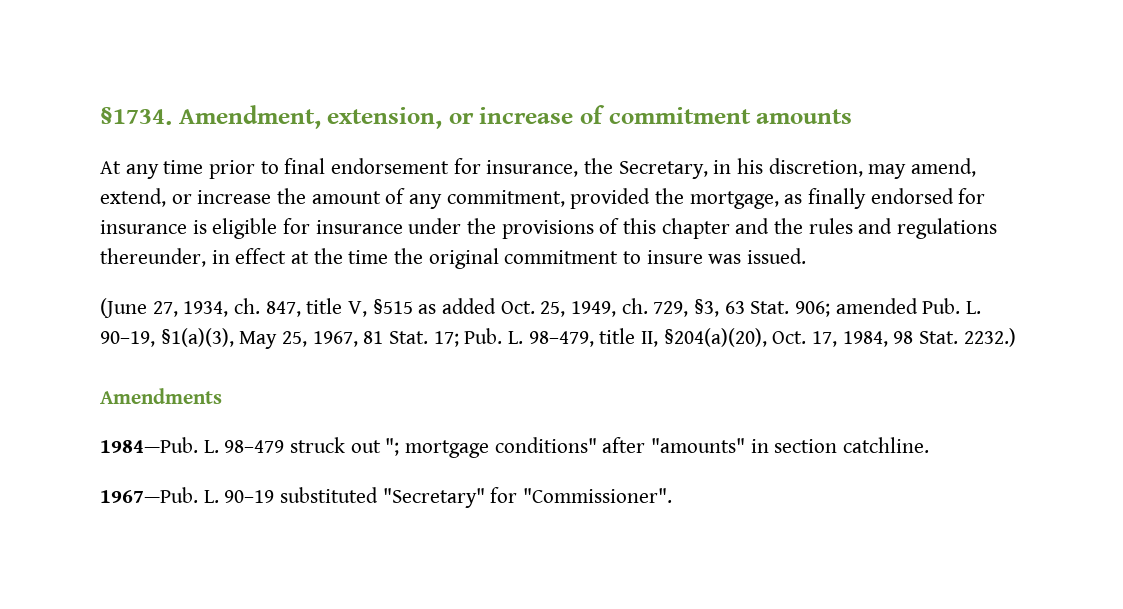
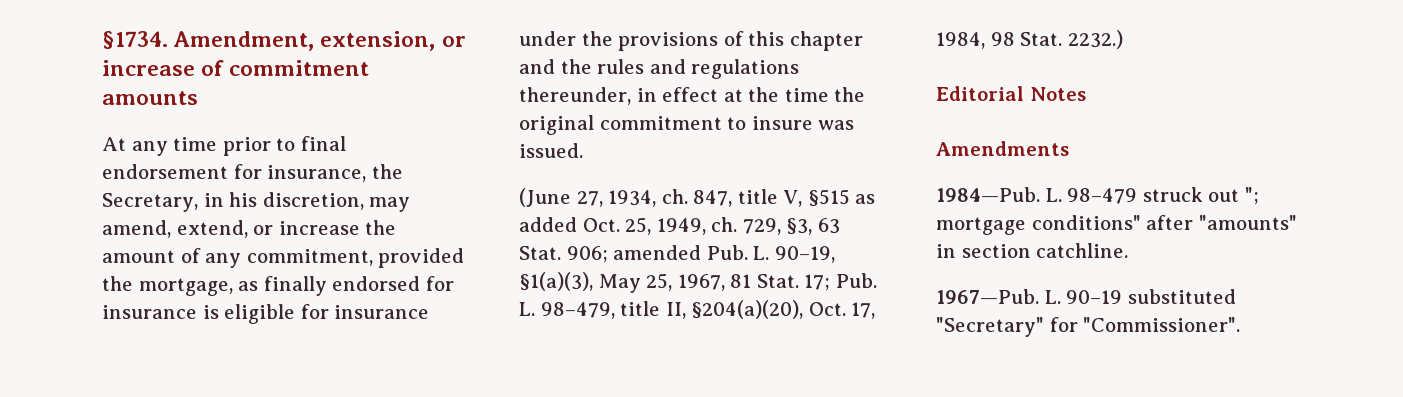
+ Editorial Notes

